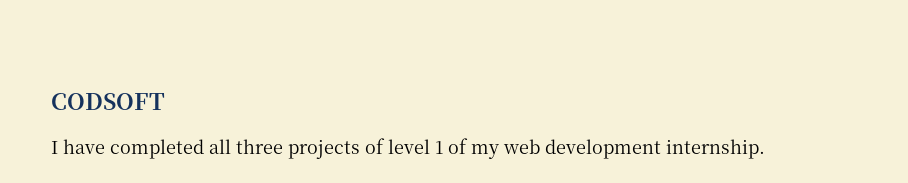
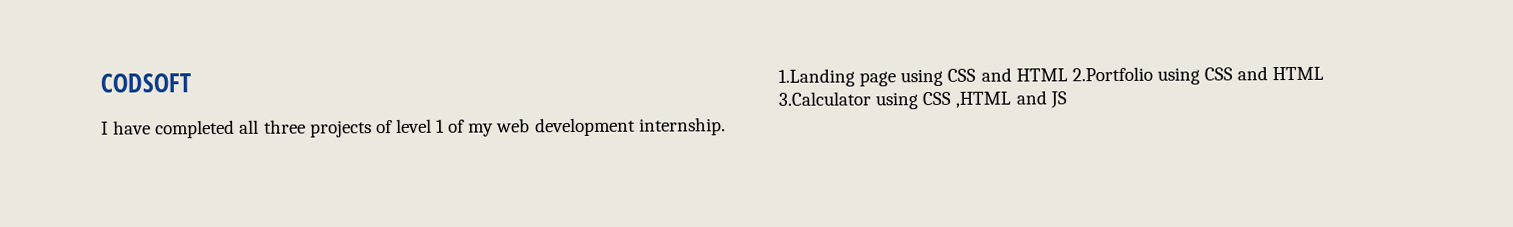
+ 1.Landing page using CSS and HTML 2.Portfolio using CSS and HTML 3.Calculator using CSS ,HTML and JS

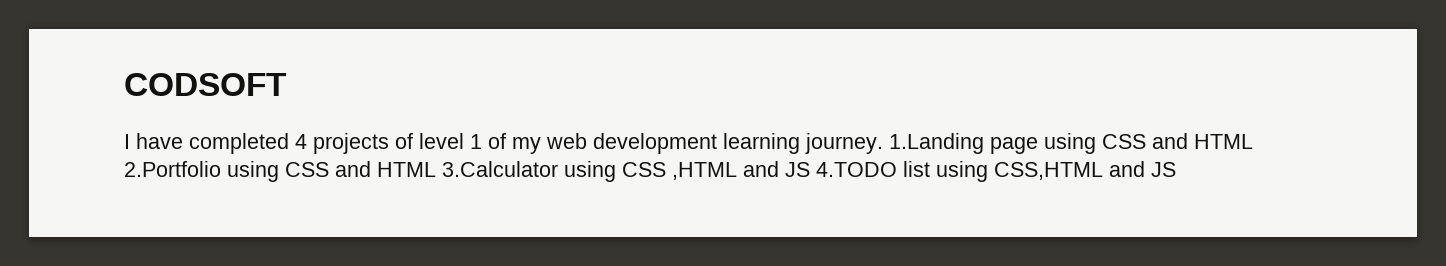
- I have completed all three projects of level 1 of my web development internship.
+ I have completed 4 projects of level 1 of my web development learning journey.
- 1.Landing page using CSS and HTML 2.Portfolio using CSS and HTML 3.Calculator using CSS ,HTML and JS
+ 1.Landing page using CSS and HTML 2.Portfolio using CSS and HTML 3.Calculator using CSS ,HTML and JS 4.TODO list using CSS,HTML and JS

